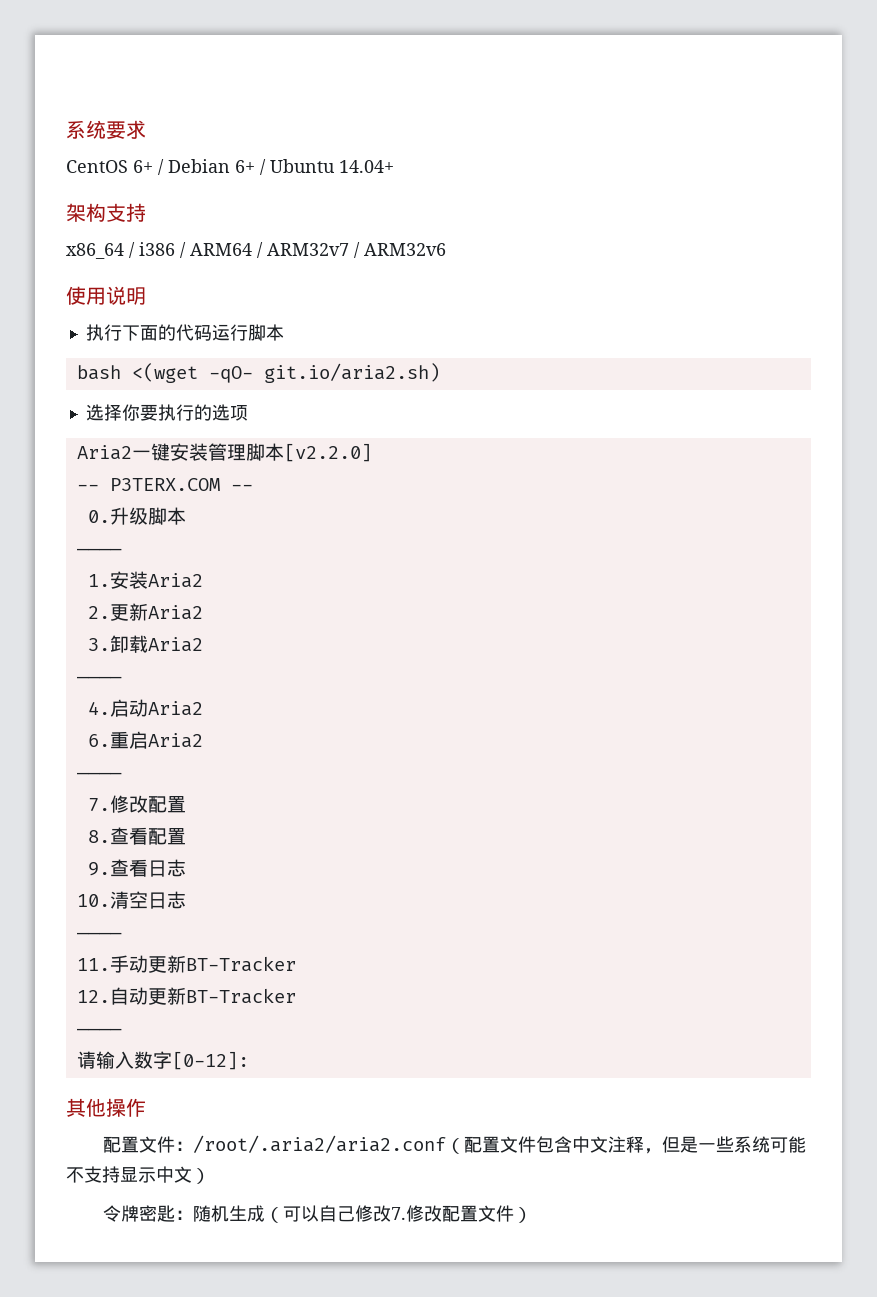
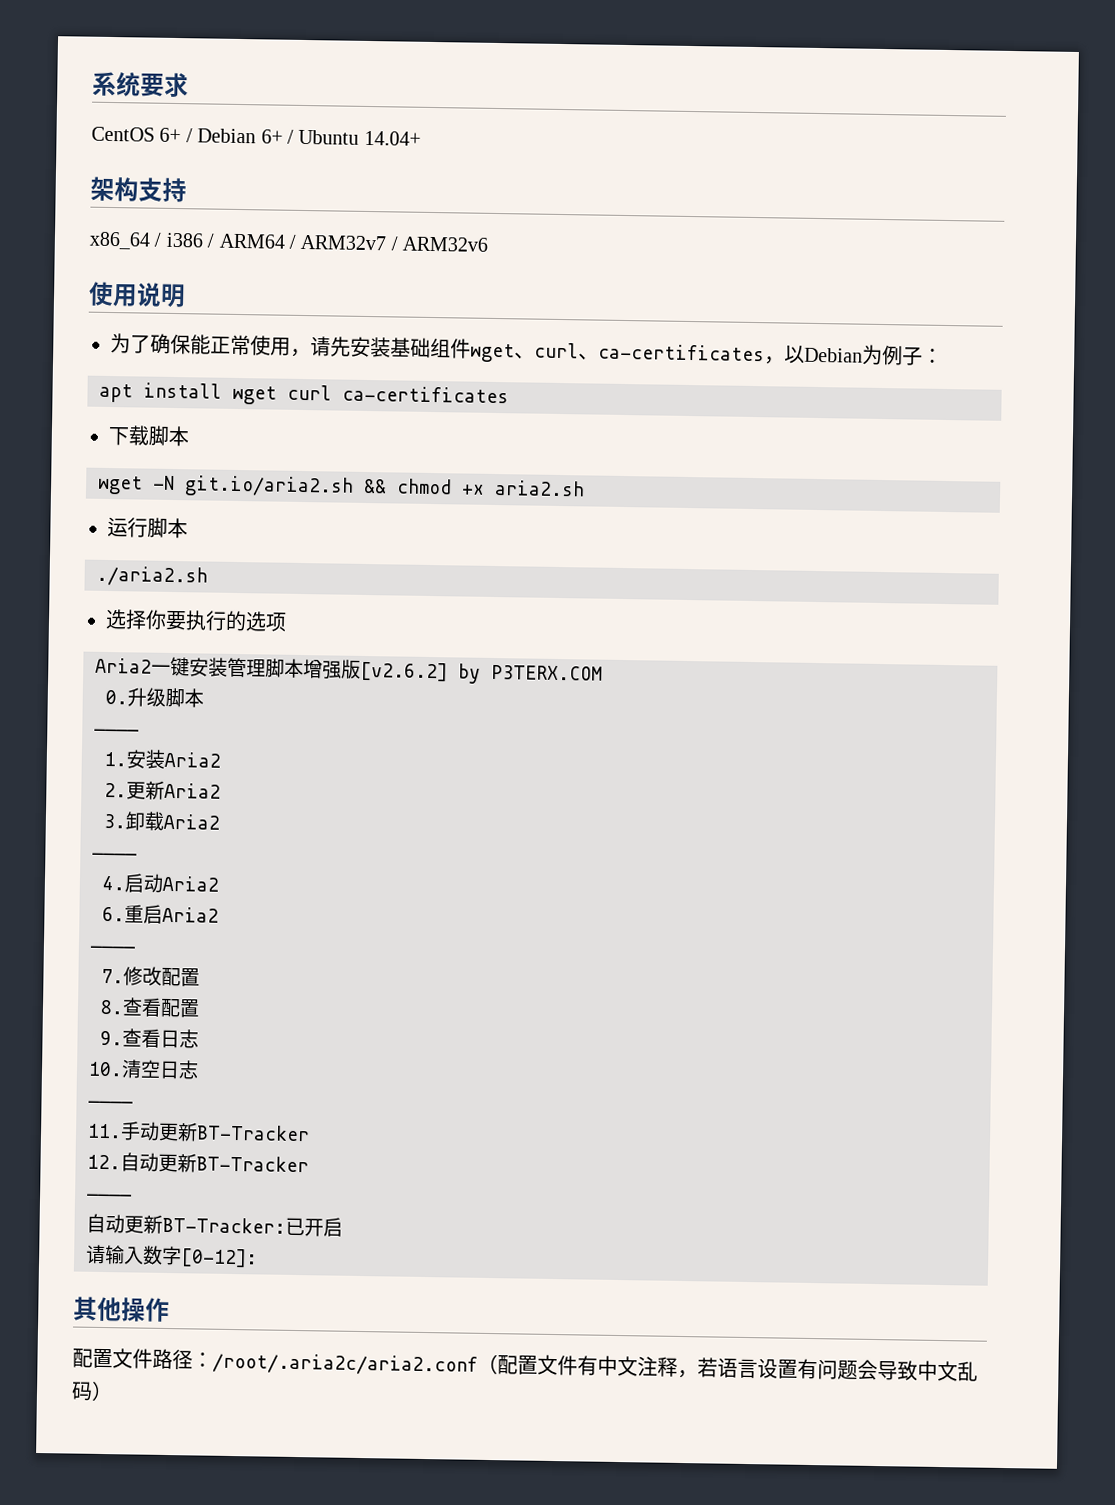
- 执行下面的代码运行脚本
- bash <(wget -qO- git.io/aria2.sh)
+ 为了确保能正常使用，请先安装基础组件wget、curl、ca-certificates，以Debian为例子：
+ apt install wget curl ca-certificates
+ 下载脚本
+ wget -N git.io/aria2.sh && chmod +x aria2.sh
+ 运行脚本
+ ./aria2.sh
- Aria2一键安装管理脚本[v2.2.0]
- -- P3TERX.COM --
+ Aria2一键安装管理脚本增强版[v2.6.2] by P3TERX.COM
+ 自动更新BT-Tracker:已开启
- 配置文件：/root/.aria2/aria2.conf（配置文件包含中文注释，但是一些系统可能不支持显示中文）
- 令牌密匙：随机生成（可以自己修改7.修改配置文件）
+ 配置文件路径：/root/.aria2c/aria2.conf（配置文件有中文注释，若语言设置有问题会导致中文乱码）

